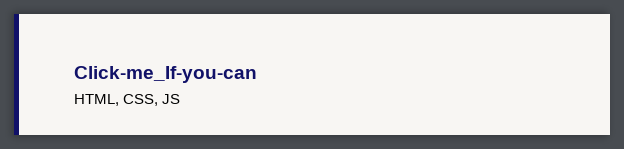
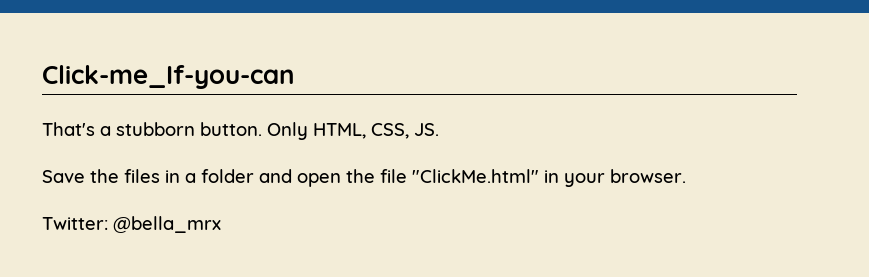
- HTML, CSS, JS
+ That's a stubborn button. Only HTML, CSS, JS.
+ Save the files in a folder and open the file "ClickMe.html" in your browser.
+ Twitter: @bella_mrx

